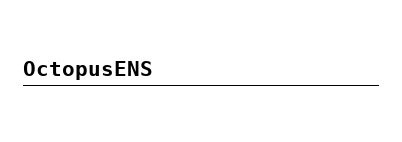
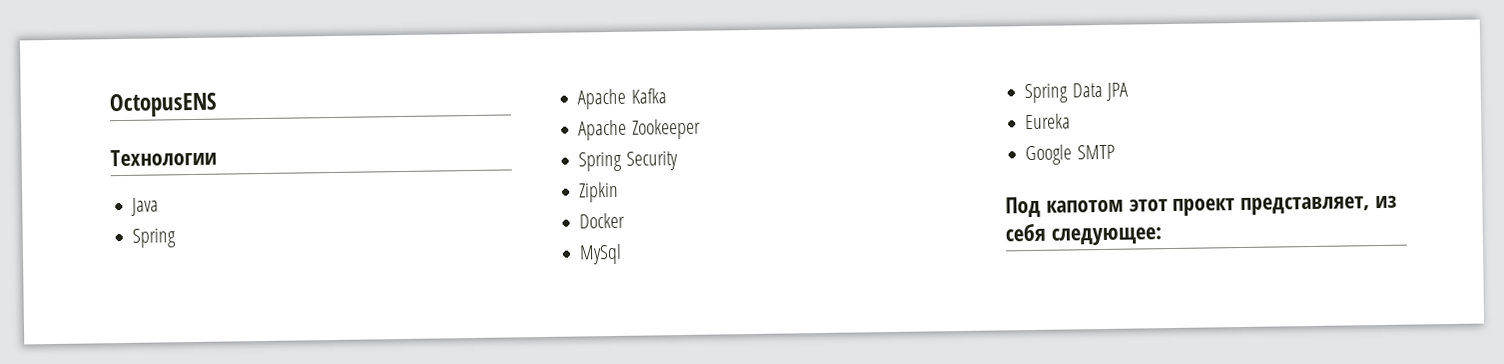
+ Технологии
+ Java
+ Spring
+ Apache Kafka
+ Apache Zookeeper
+ Spring Security
+ Zipkin
+ Docker
+ MySql
+ Spring Data JPA
+ Eureka
+ Google SMTP
+ Под капотом этот проект представляет, из себя следующее:

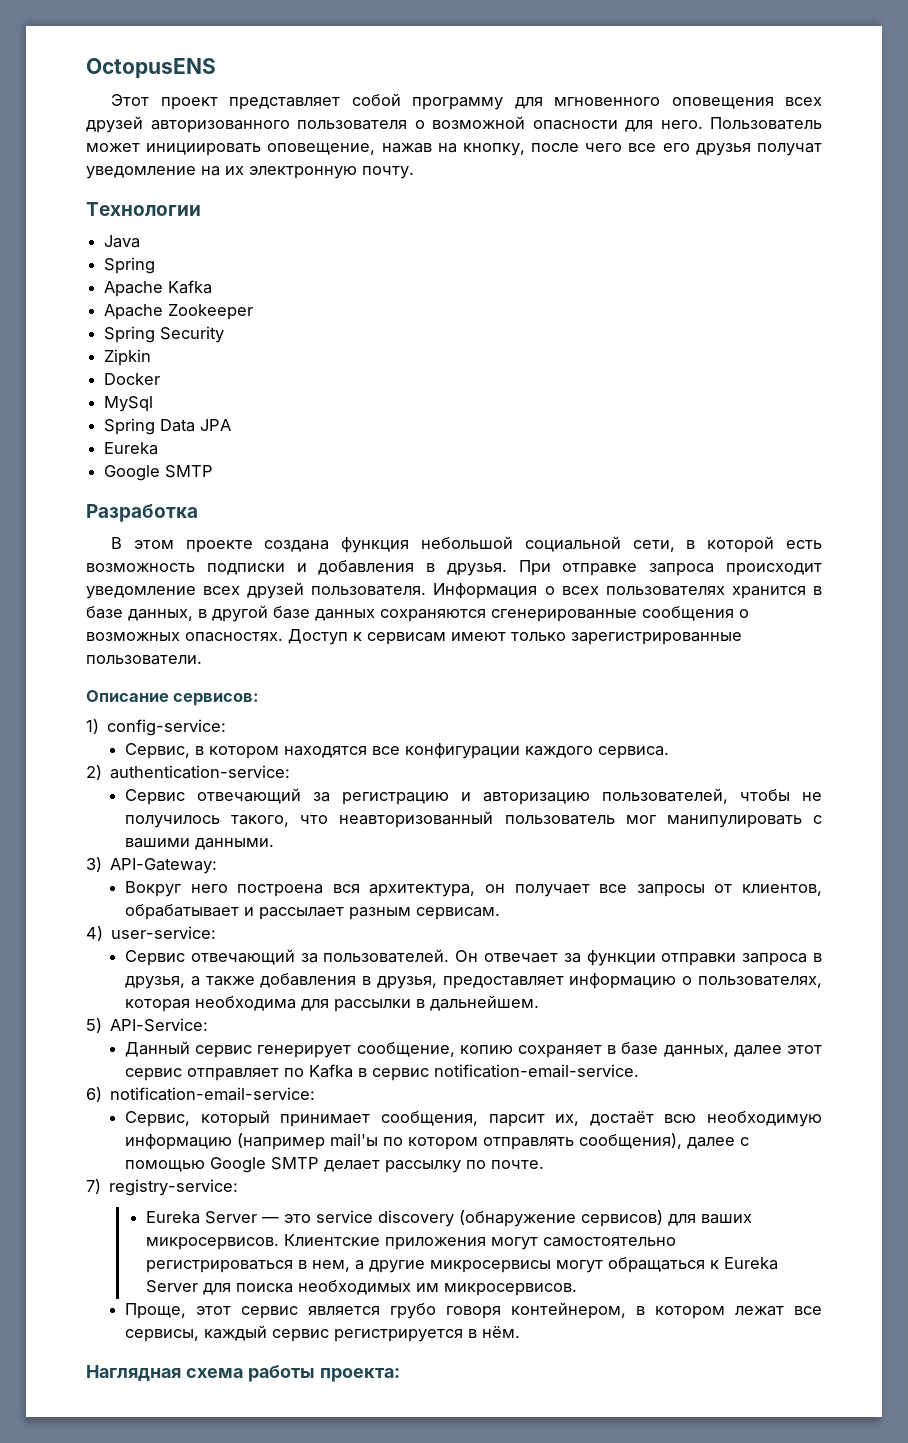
+ Этот проект представляет собой программу для мгновенного оповещения всех друзей авторизованного пользователя о возможной опасности для него. Пользователь может инициировать оповещение, нажав на кнопку, после чего все его друзья получат уведомление на их электронную почту.
- Под капотом этот проект представляет, из себя следующее:
+ Разработка
+ В этом проекте создана функция небольшой социальной сети, в которой есть возможность подписки и добавления в друзья. При отправке запроса происходит уведомление всех друзей пользователя. Информация о всех пользователях хранится в базе данных, в другой базе данных сохраняются сгенерированные сообщения о возможных опасностях. Доступ к сервисам имеют только зарегистрированные пользователи.
+ Описание сервисов:
+ 1) config-service:
+ Сервис, в котором находятся все конфигурации каждого сервиса.
+ 2) authentication-service:
+ Сервис отвечающий за регистрацию и авторизацию пользователей, чтобы не получилось такого, что неавторизованный пользователь мог манипулировать с вашими данными.
+ 3) API-Gateway:
+ Вокруг него построена вся архитектура, он получает все запросы от клиентов, обрабатывает и рассылает разным сервисам.
+ 4) user-service:
+ Сервис отвечающий за пользователей. Он отвечает за функции отправки запроса в друзья, а также добавления в друзья, предоставляет информацию о пользователях, которая необходима для рассылки в дальнейшем.
+ 5) API-Service:
+ Данный сервис генерирует сообщение, копию сохраняет в базе данных, далее этот сервис отправляет по Kafka в сервис notification-email-service.
+ 6) notification-email-service:
+ Сервис, который принимает сообщения, парсит их, достаёт всю необходимую информацию (например mail'ы по котором отправлять сообщения), далее с помощью Google SMTP делает рассылку по почте.
+ 7) registry-service:
+ Eureka Server — это service discovery (обнаружение сервисов) для ваших микросервисов. Клиентские приложения могут самостоятельно регистрироваться в нем, а другие микросервисы могут обращаться к Eureka Server для поиска необходимых им микросервисов.
+ Проще, этот сервис является грубо говоря контейнером, в котором лежат все сервисы, каждый сервис регистрируется в нём.
+ Наглядная схема работы проекта:

